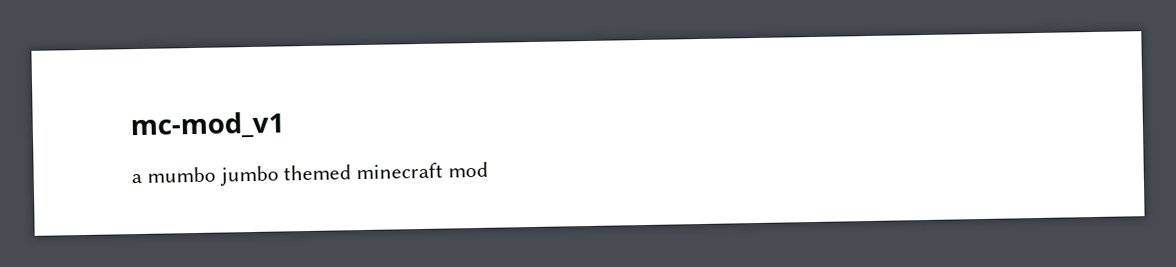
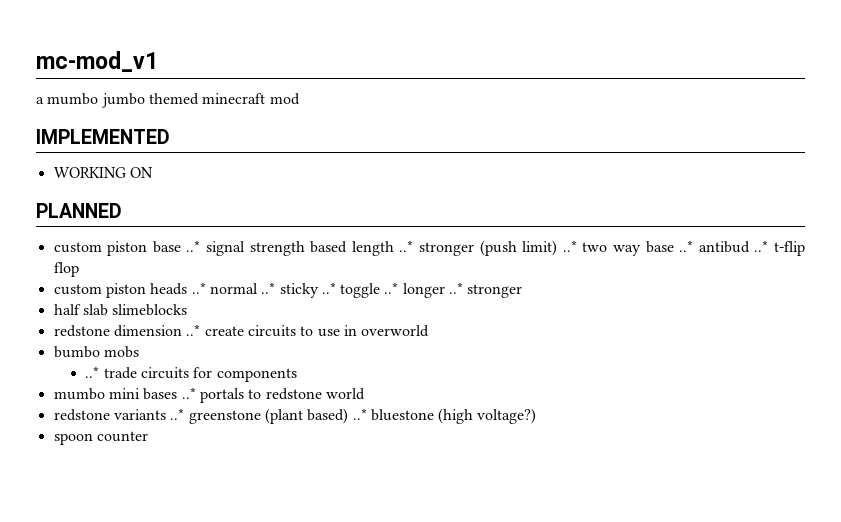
+ IMPLEMENTED
+ WORKING ON
+ PLANNED
+ custom piston base ..* signal strength based length ..* stronger (push limit) ..* two way base ..* antibud ..* t-flip flop
+ custom piston heads ..* normal ..* sticky ..* toggle ..* longer ..* stronger
+ half slab slimeblocks
+ redstone dimension ..* create circuits to use in overworld
+ bumbo mobs
+ ..* trade circuits for components
+ mumbo mini bases ..* portals to redstone world
+ redstone variants ..* greenstone (plant based) ..* bluestone (high voltage?)
+ spoon counter

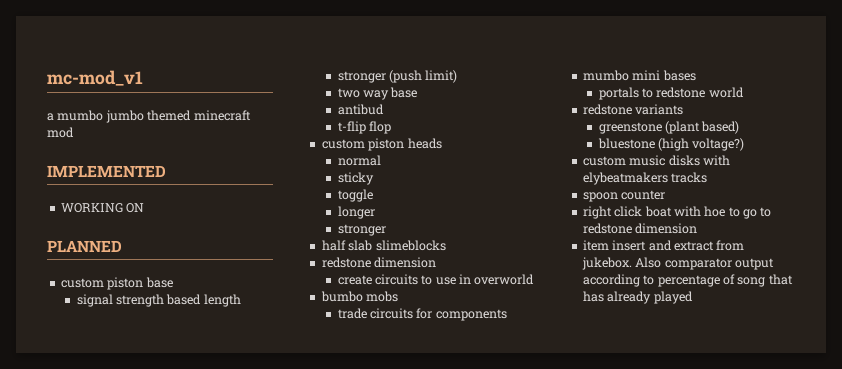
- custom piston base ..* signal strength based length ..* stronger (push limit) ..* two way base ..* antibud ..* t-flip flop
+ custom piston base
+ signal strength based length
+ stronger (push limit)
+ two way base
+ antibud
+ t-flip flop
- custom piston heads ..* normal ..* sticky ..* toggle ..* longer ..* stronger
+ custom piston heads
+ normal
+ sticky
+ toggle
+ longer
+ stronger
  half slab slimeblocks
- redstone dimension ..* create circuits to use in overworld
+ redstone dimension
+ create circuits to use in overworld
- ..* trade circuits for components
+ trade circuits for components
- mumbo mini bases ..* portals to redstone world
+ mumbo mini bases
+ portals to redstone world
- redstone variants ..* greenstone (plant based) ..* bluestone (high voltage?)
+ redstone variants
+ greenstone (plant based)
+ bluestone (high voltage?)
+ custom music disks with elybeatmakers tracks
  spoon counter
+ right click boat with hoe to go to redstone dimension
+ item insert and extract from jukebox. Also comparator output according to percentage of song that has already played

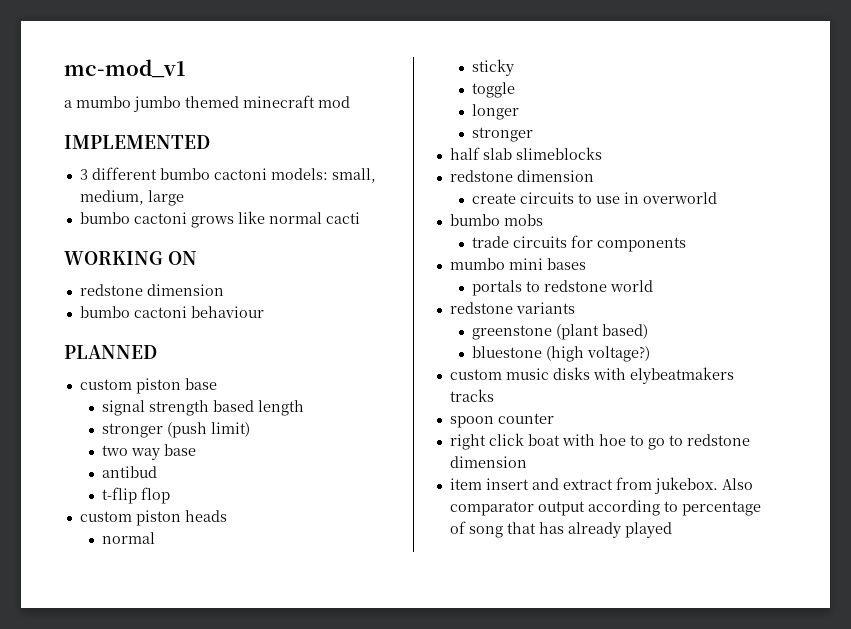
+ 3 different bumbo cactoni models: small, medium, large
+ bumbo cactoni grows like normal cacti
  WORKING ON
+ redstone dimension
+ bumbo cactoni behaviour

